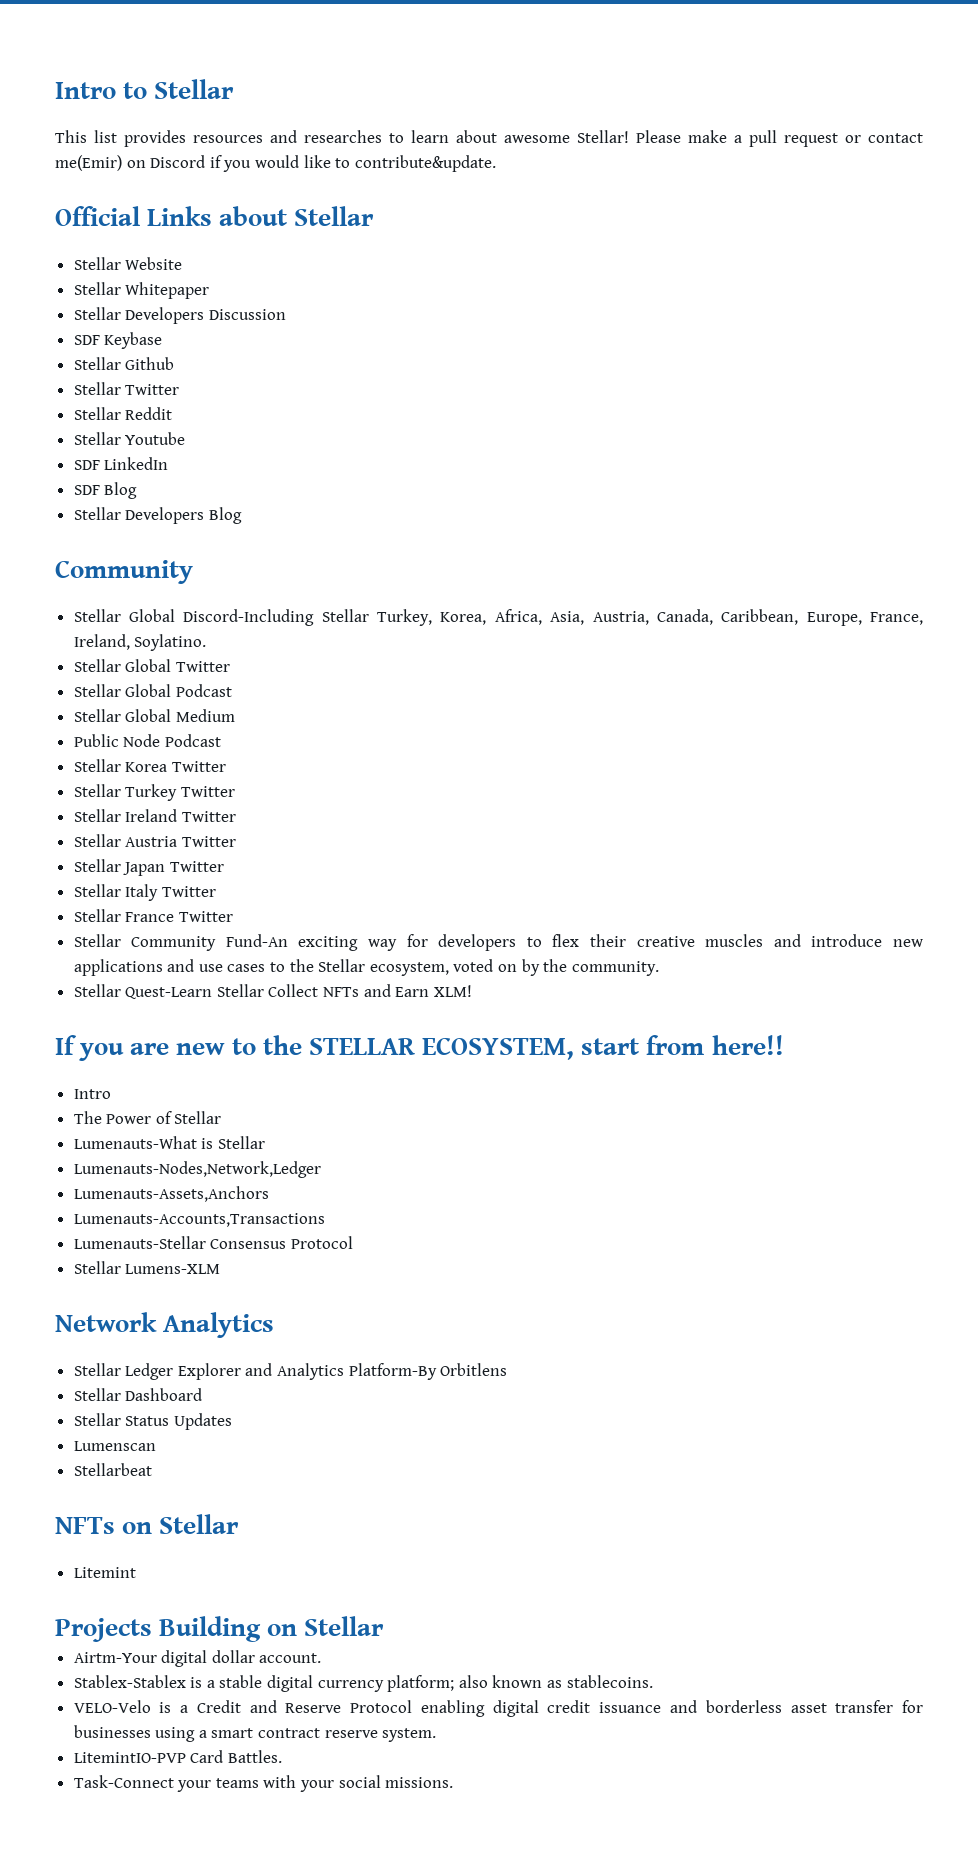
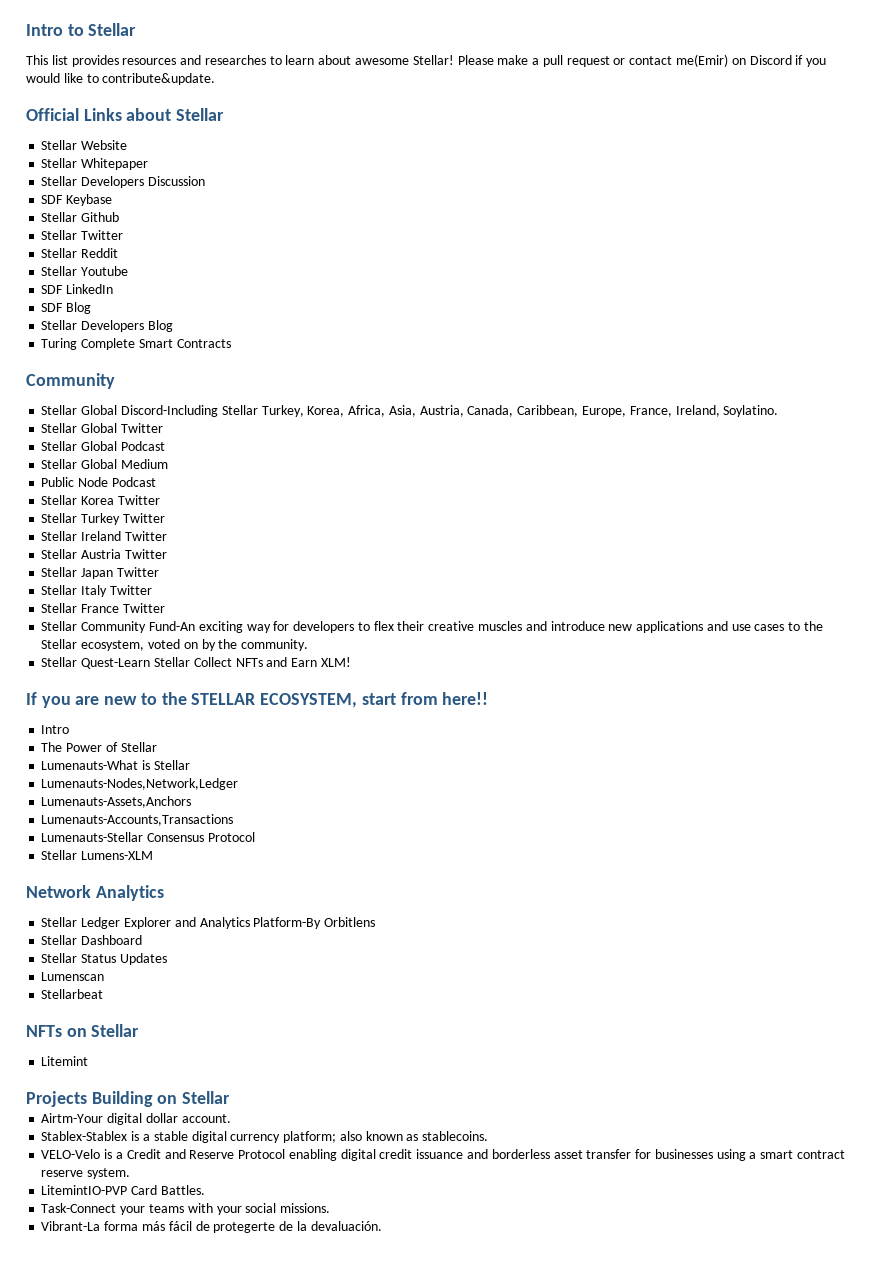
+ Turing Complete Smart Contracts
+ Vibrant-La forma más fácil de protegerte de la devaluación.

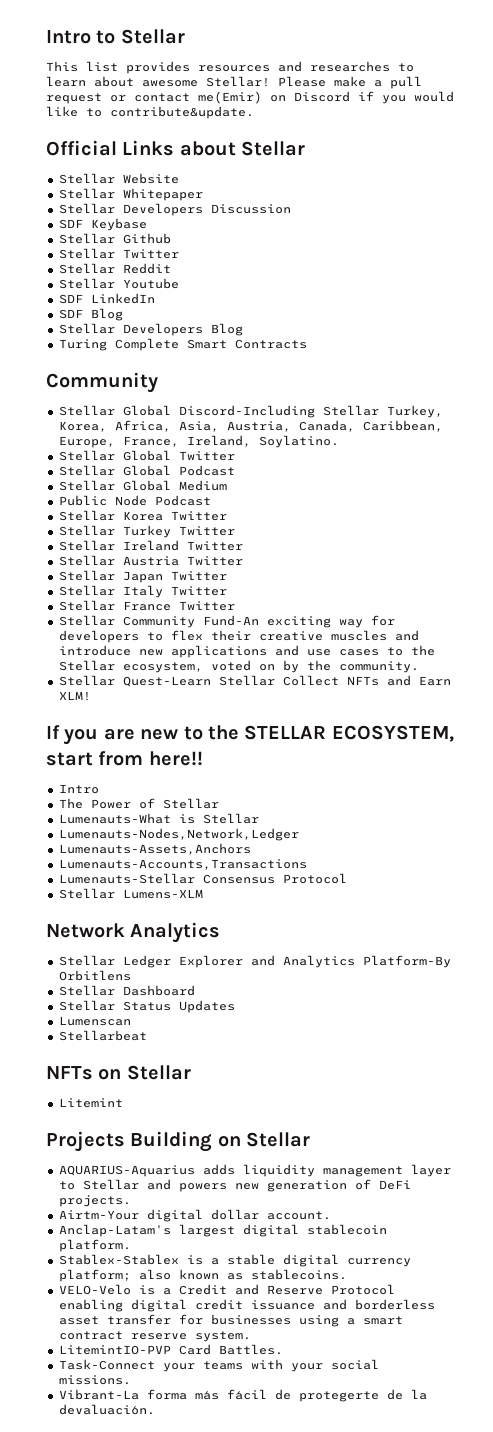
+ AQUARIUS-Aquarius adds liquidity management layer to Stellar and powers new generation of DeFi projects.
+ Anclap-Latam's largest digital stablecoin platform.

